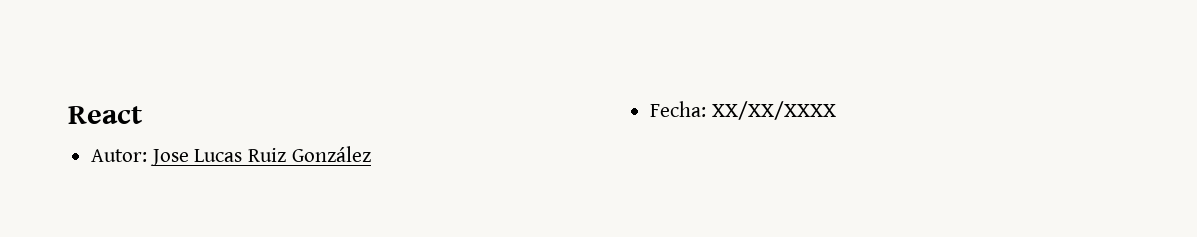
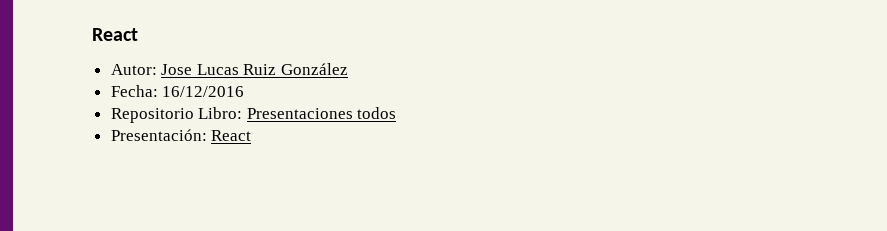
- Fecha: XX/XX/XXXX
+ Fecha: 16/12/2016
+ Repositorio Libro: Presentaciones todos
+ Presentación: React

